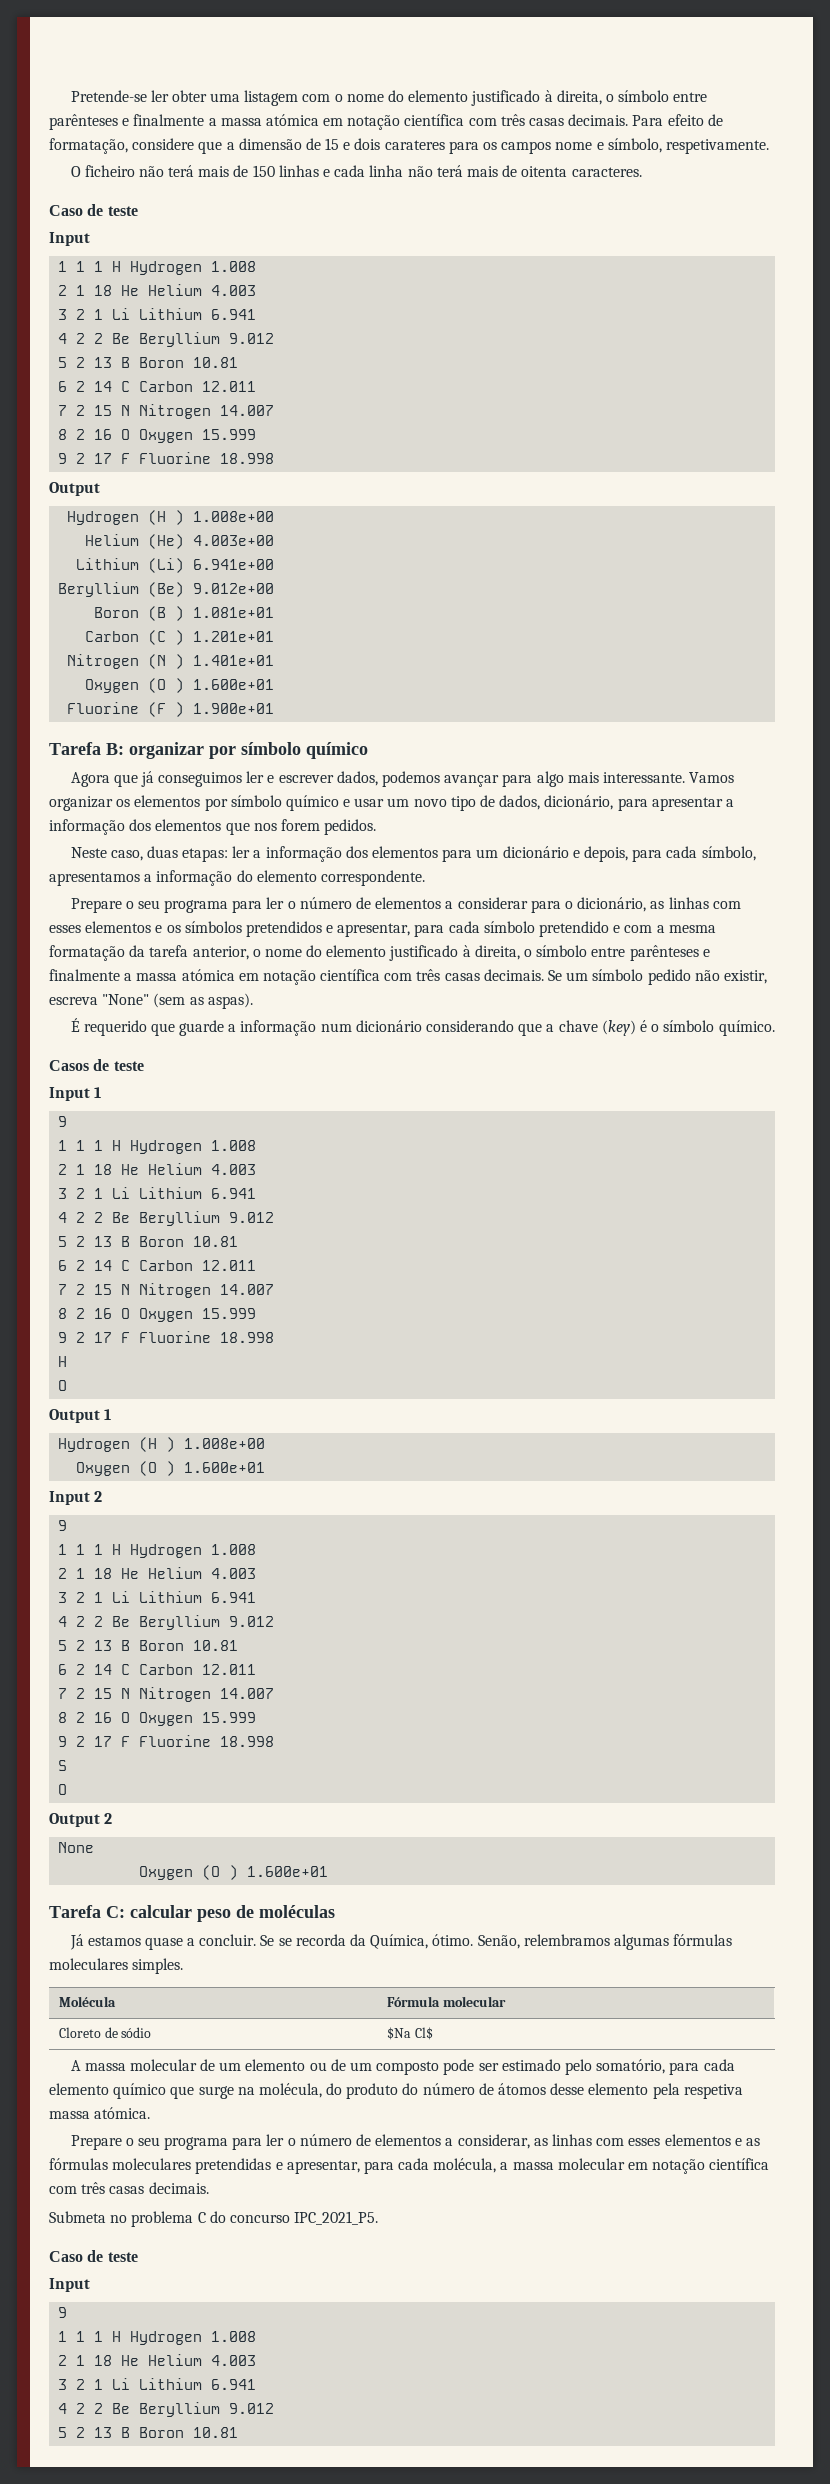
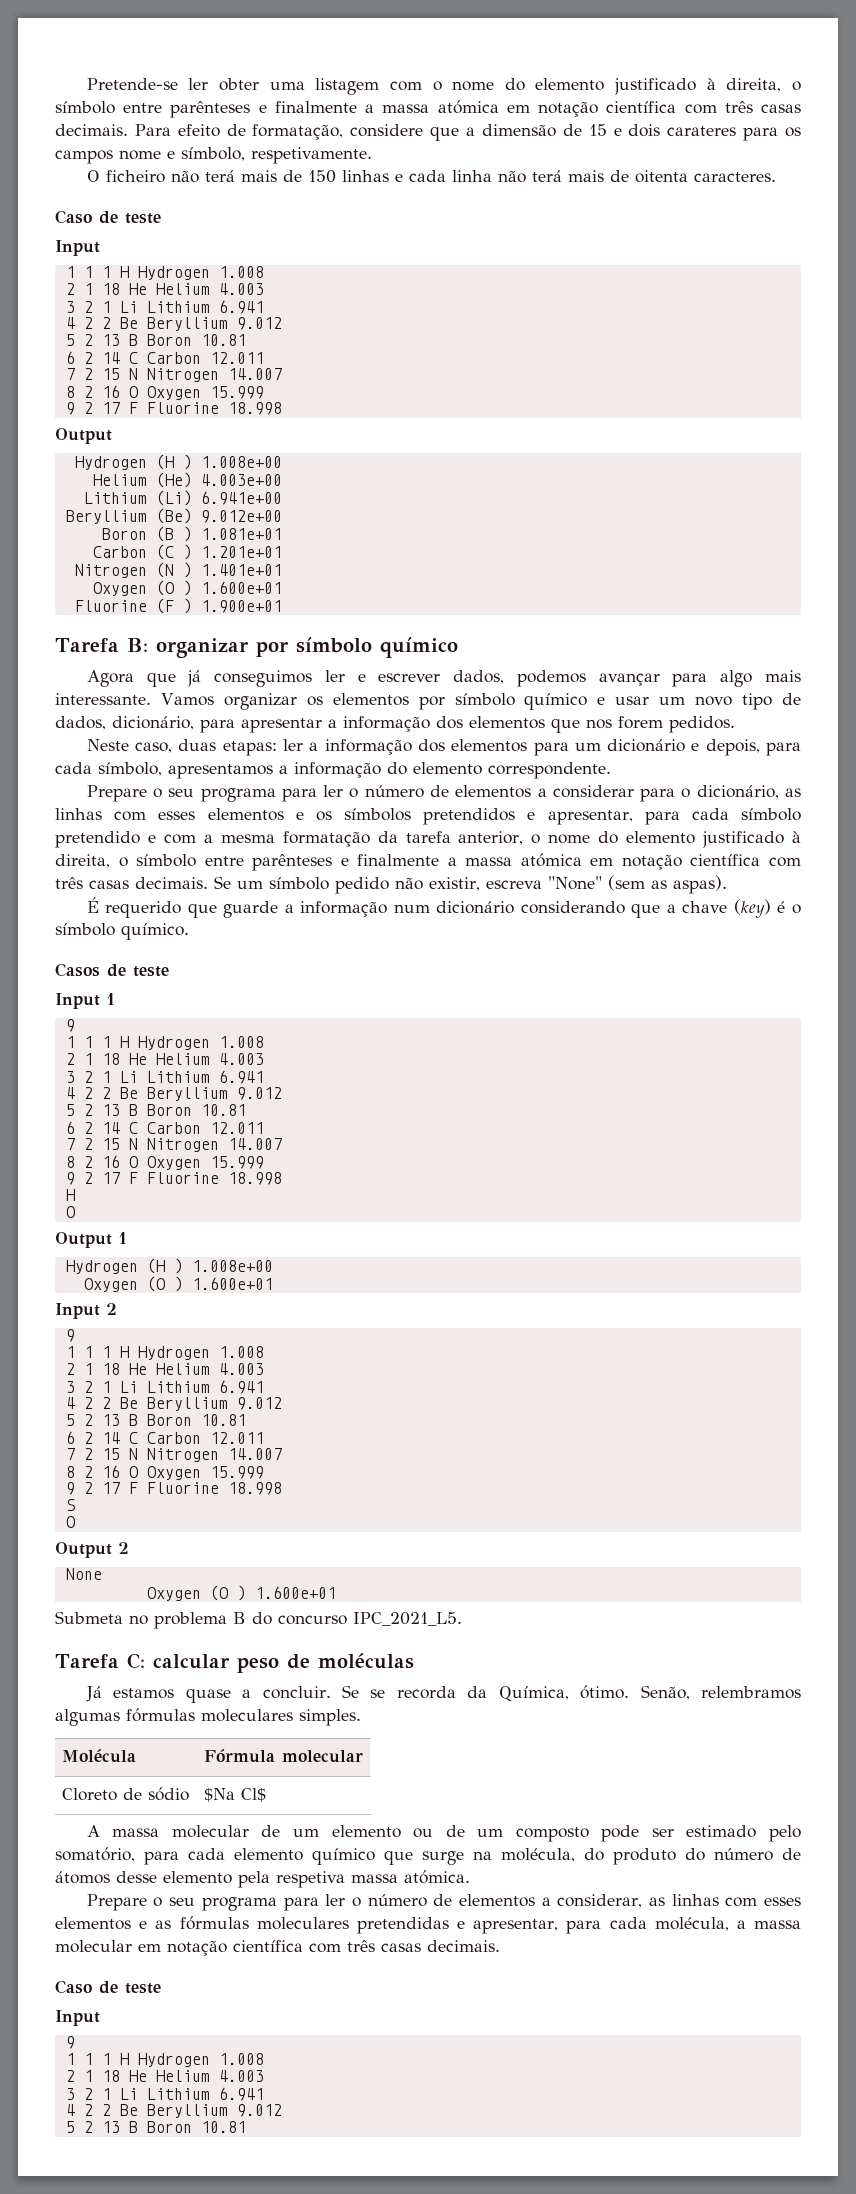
+ Submeta no problema B do concurso IPC_2021_L5.
- Submeta no problema C do concurso IPC_2021_P5.

